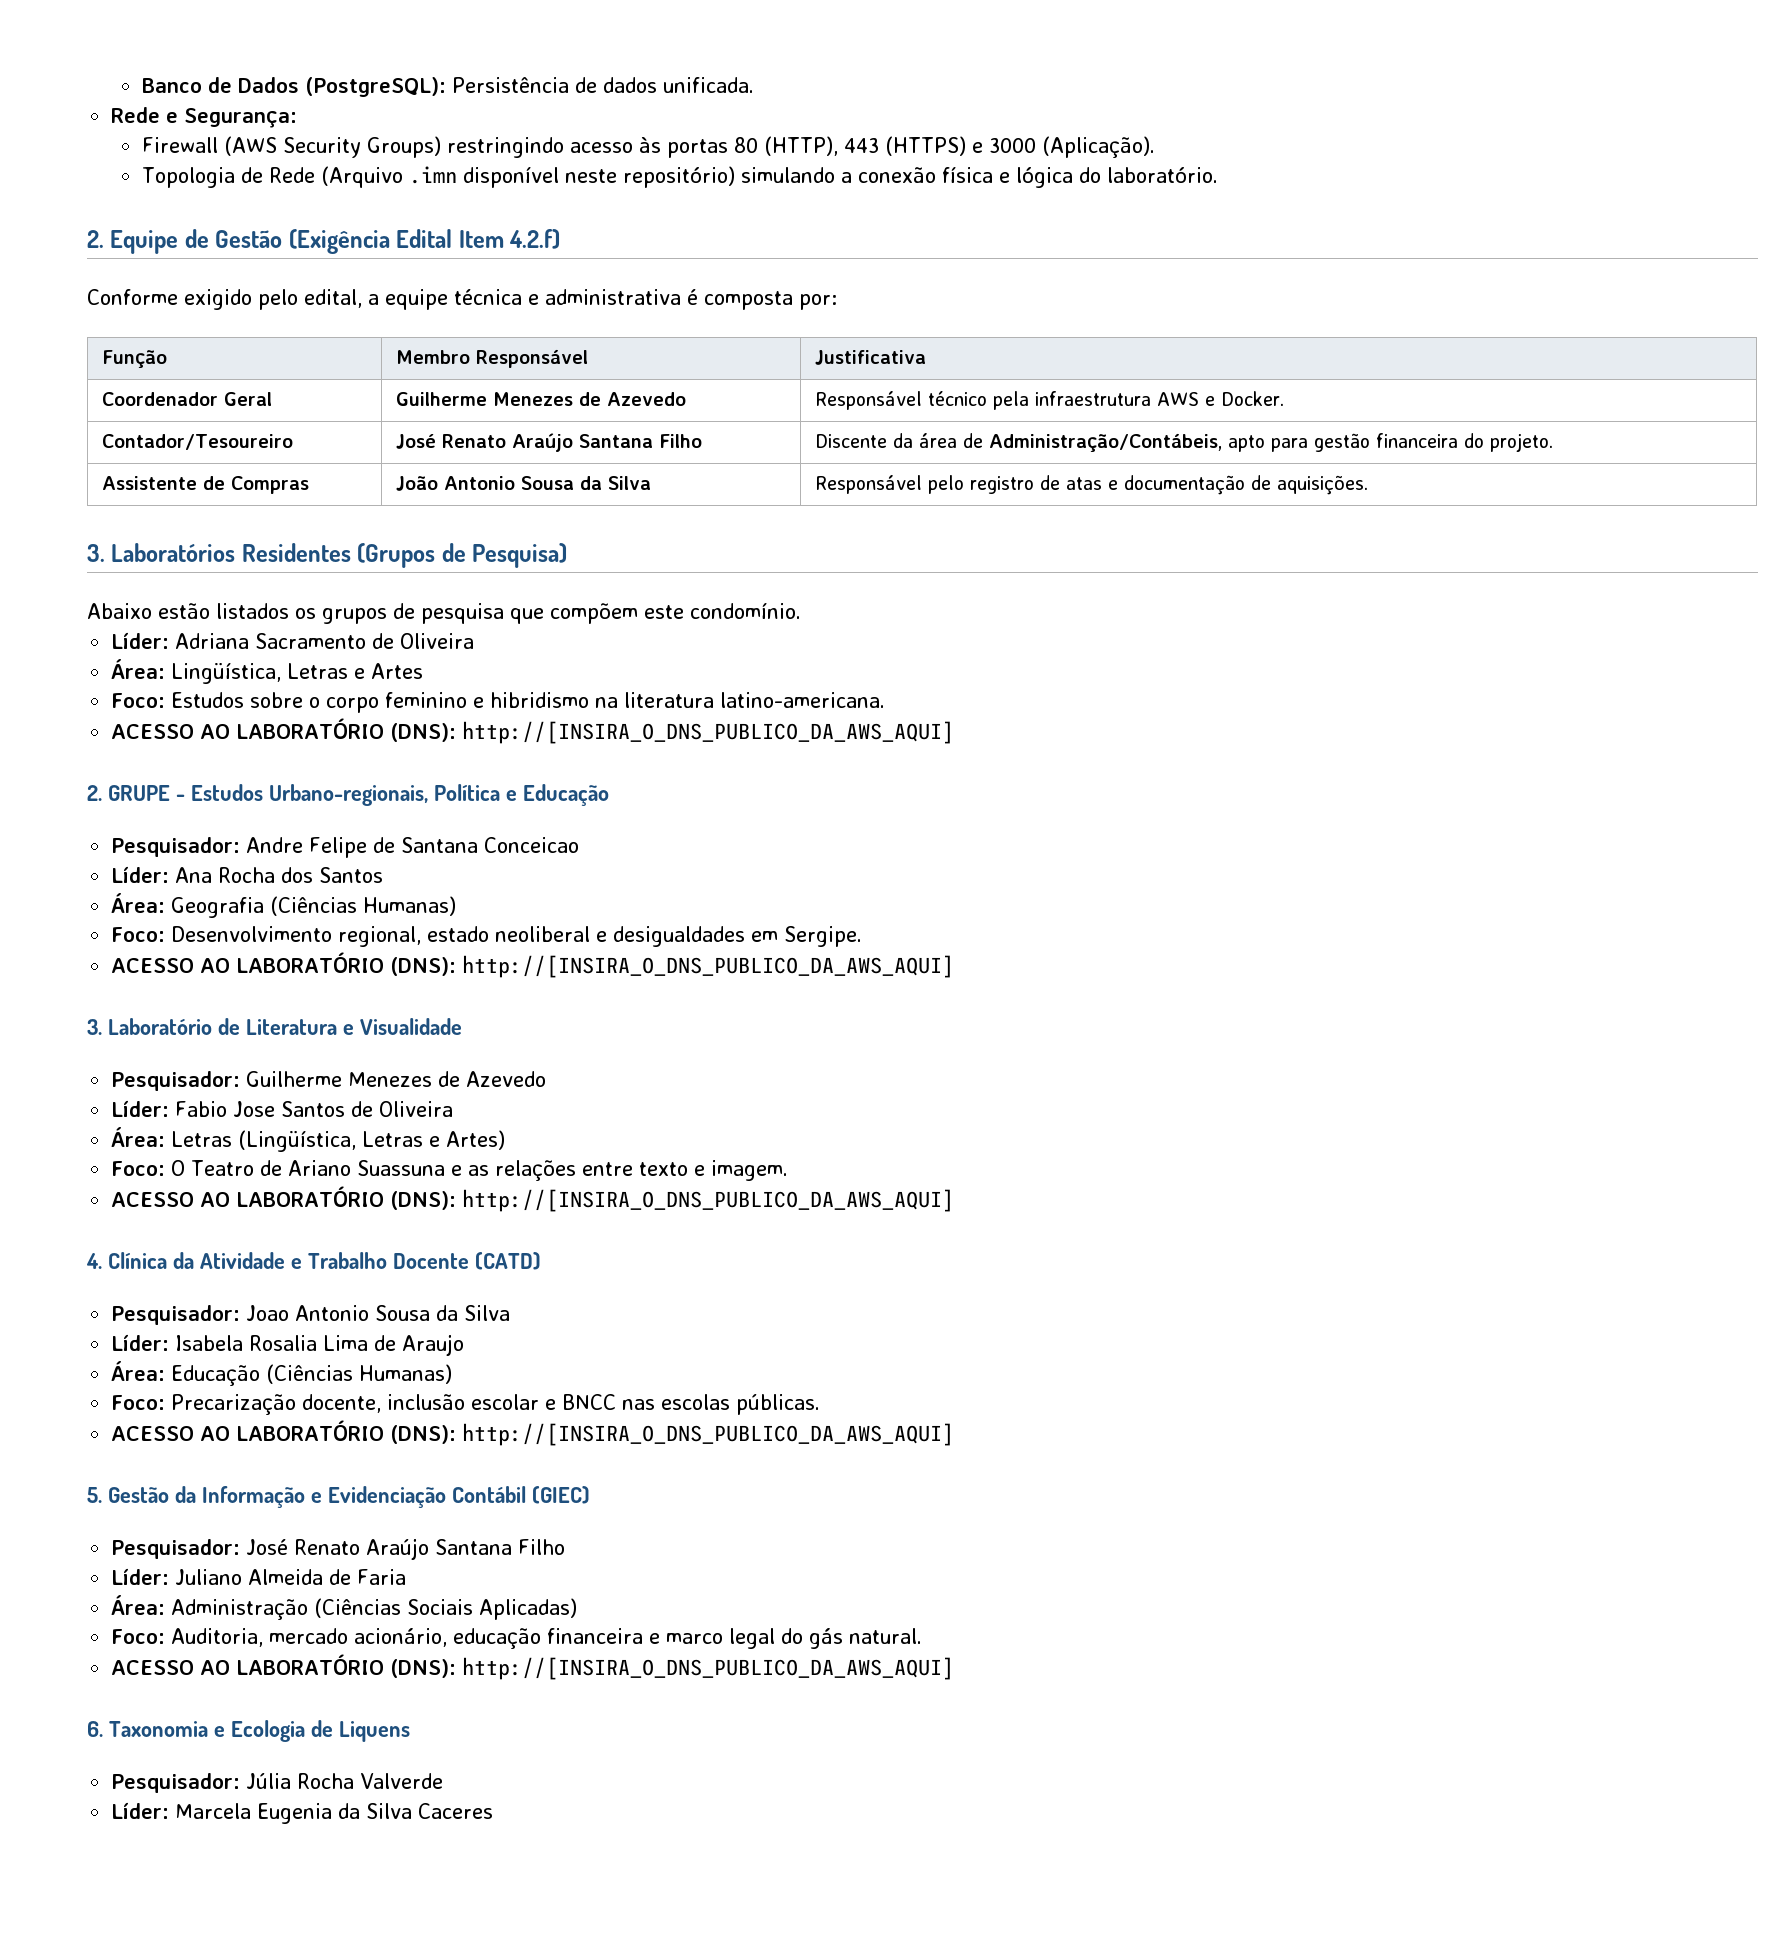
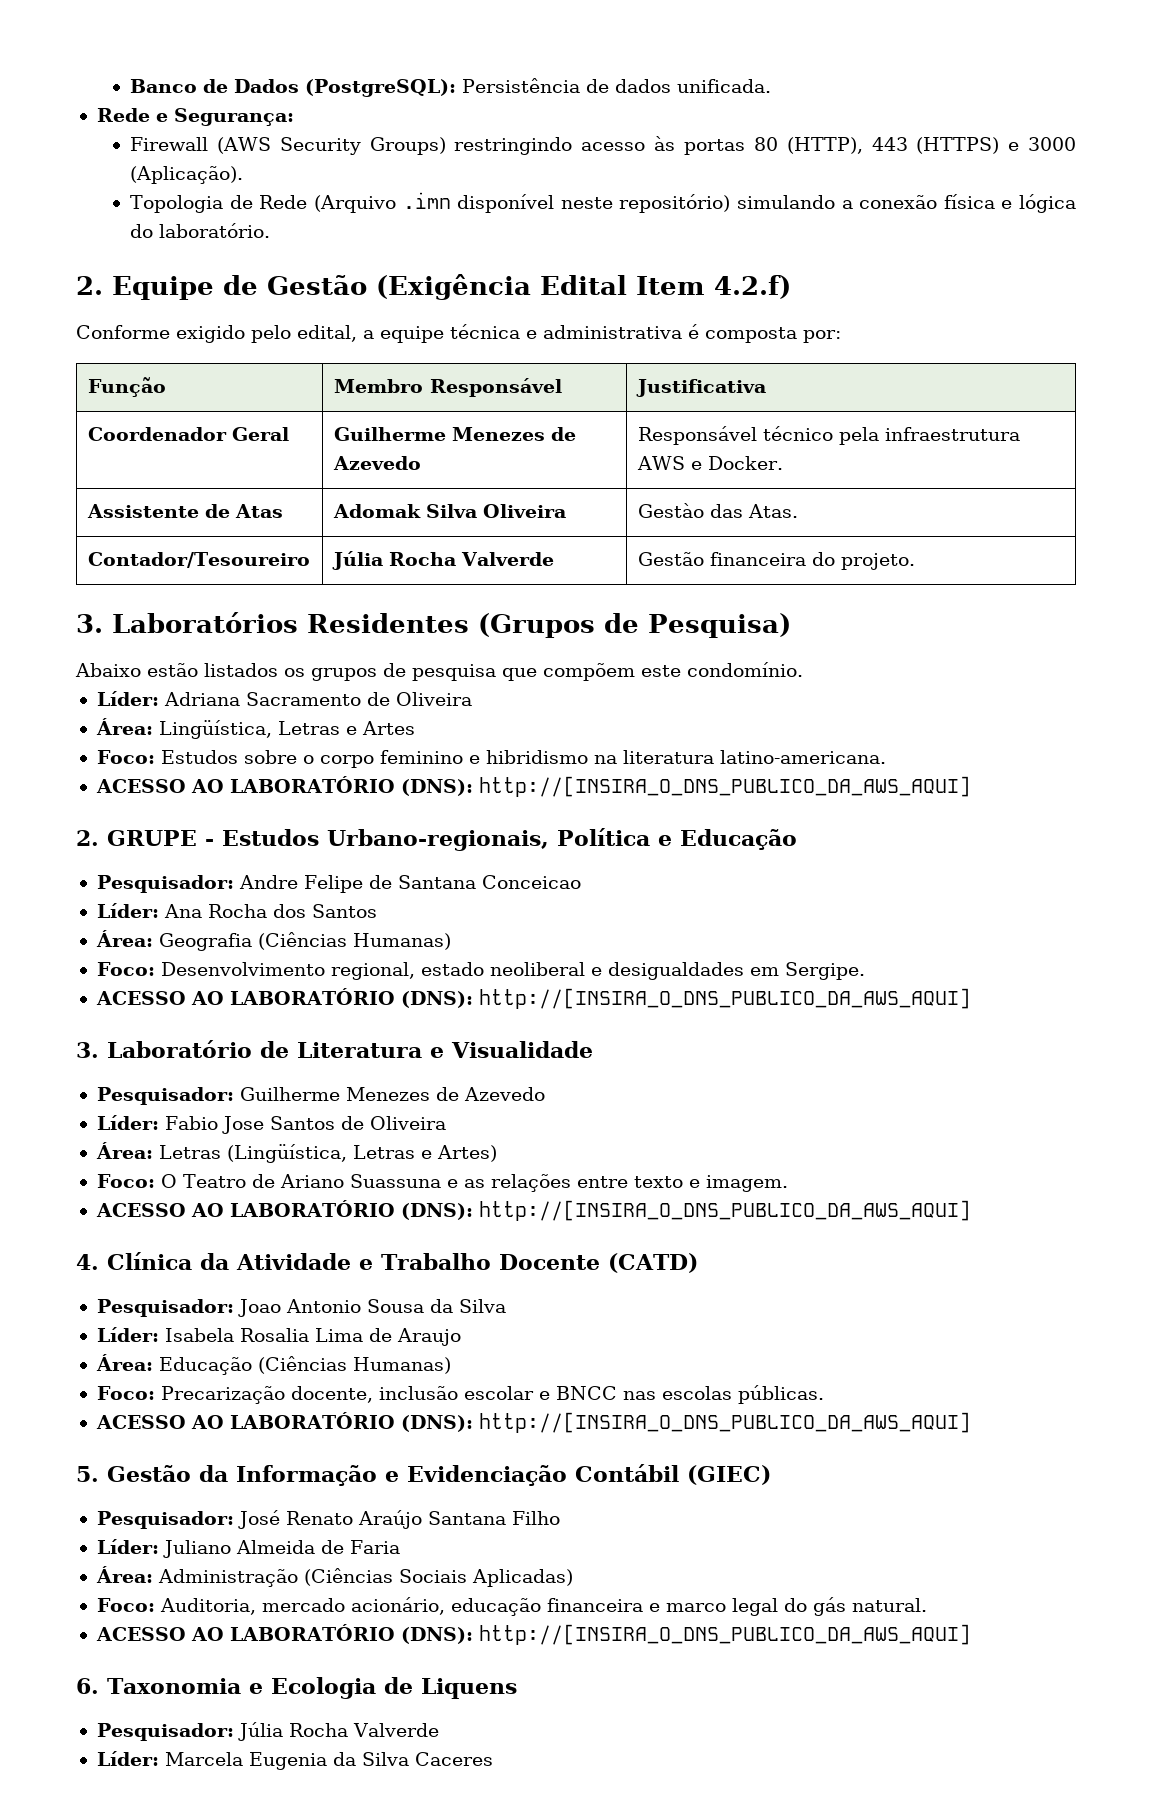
- Contador/Tesoureiro | José Renato Araújo Santana Filho | Discente da área de Administração/Contábeis, apto para gestão financeira do projeto.
- Assistente de Compras | João Antonio Sousa da Silva | Responsável pelo registro de atas e documentação de aquisições.
+ Assistente de Atas | Adomak Silva Oliveira | Gestào das Atas.
+ Contador/Tesoureiro | Júlia Rocha Valverde | Gestão financeira do projeto.

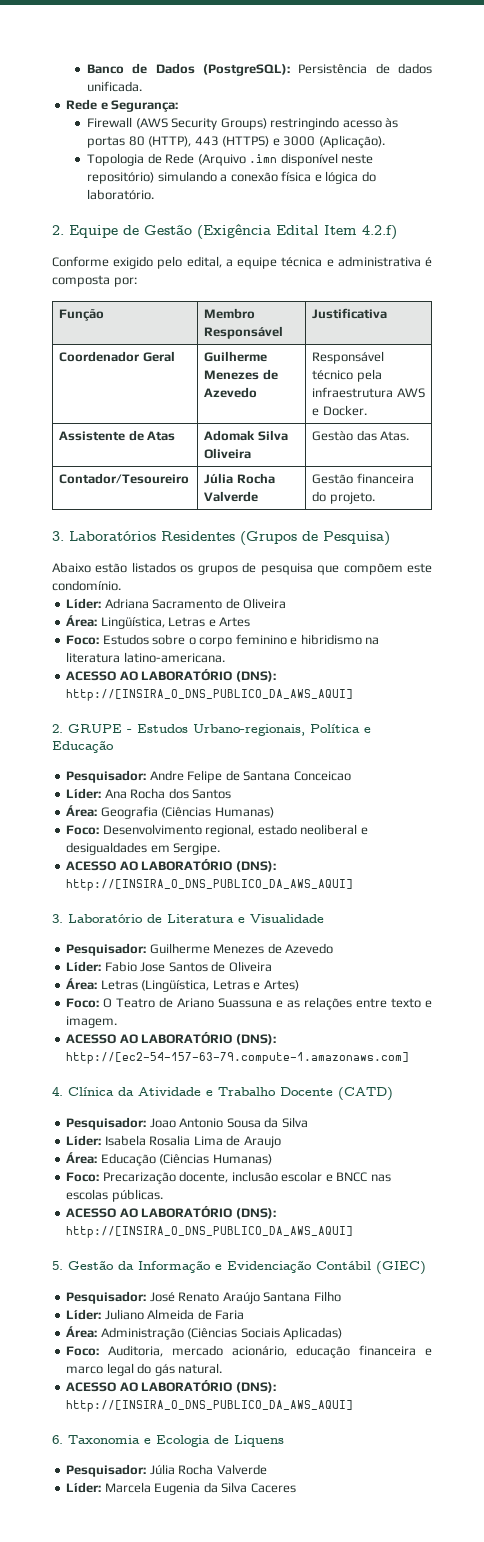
  Foco: O Teatro de Ariano Suassuna e as relações entre texto e imagem.
- ACESSO AO LABORATÓRIO (DNS): http://[INSIRA_O_DNS_PUBLICO_DA_AWS_AQUI]
+ ACESSO AO LABORATÓRIO (DNS): http://[ec2-54-157-63-79.compute-1.amazonaws.com]

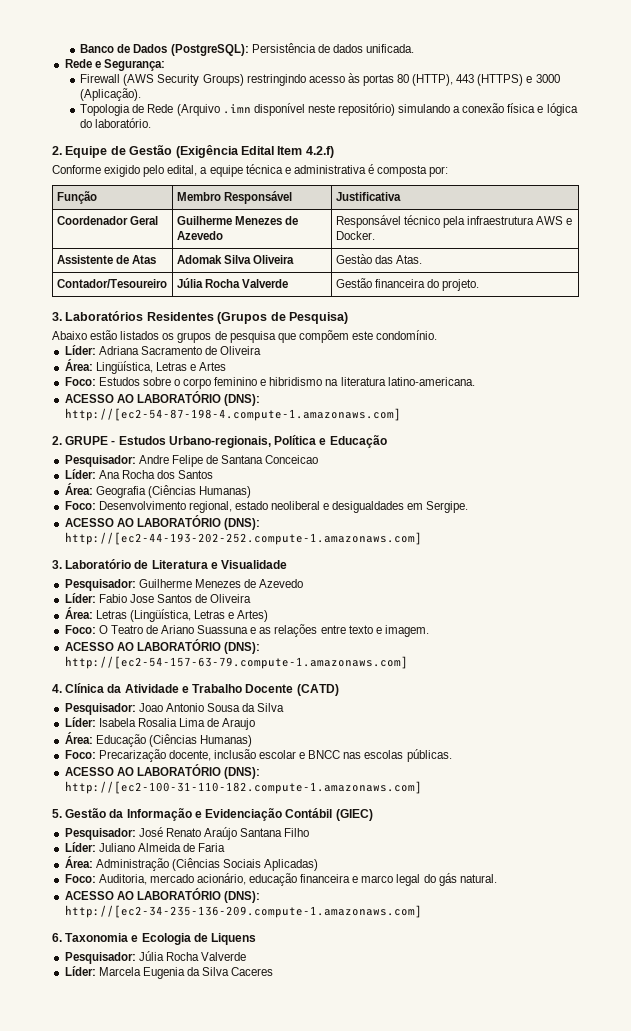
  Foco: Estudos sobre o corpo feminino e hibridismo na literatura latino-americana.
- ACESSO AO LABORATÓRIO (DNS): http://[INSIRA_O_DNS_PUBLICO_DA_AWS_AQUI]
+ ACESSO AO LABORATÓRIO (DNS): http://[ec2-54-87-198-4.compute-1.amazonaws.com]
  Foco: Desenvolvimento regional, estado neoliberal e desigualdades em Sergipe.
- ACESSO AO LABORATÓRIO (DNS): http://[INSIRA_O_DNS_PUBLICO_DA_AWS_AQUI]
+ ACESSO AO LABORATÓRIO (DNS): http://[ec2-44-193-202-252.compute-1.amazonaws.com]
  Foco: Precarização docente, inclusão escolar e BNCC nas escolas públicas.
- ACESSO AO LABORATÓRIO (DNS): http://[INSIRA_O_DNS_PUBLICO_DA_AWS_AQUI]
+ ACESSO AO LABORATÓRIO (DNS): http://[ec2-100-31-110-182.compute-1.amazonaws.com]
  Foco: Auditoria, mercado acionário, educação financeira e marco legal do gás natural.
- ACESSO AO LABORATÓRIO (DNS): http://[INSIRA_O_DNS_PUBLICO_DA_AWS_AQUI]
+ ACESSO AO LABORATÓRIO (DNS): http://[ec2-34-235-136-209.compute-1.amazonaws.com]

